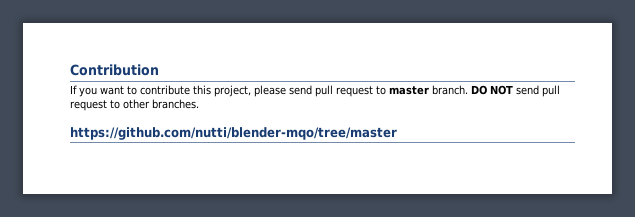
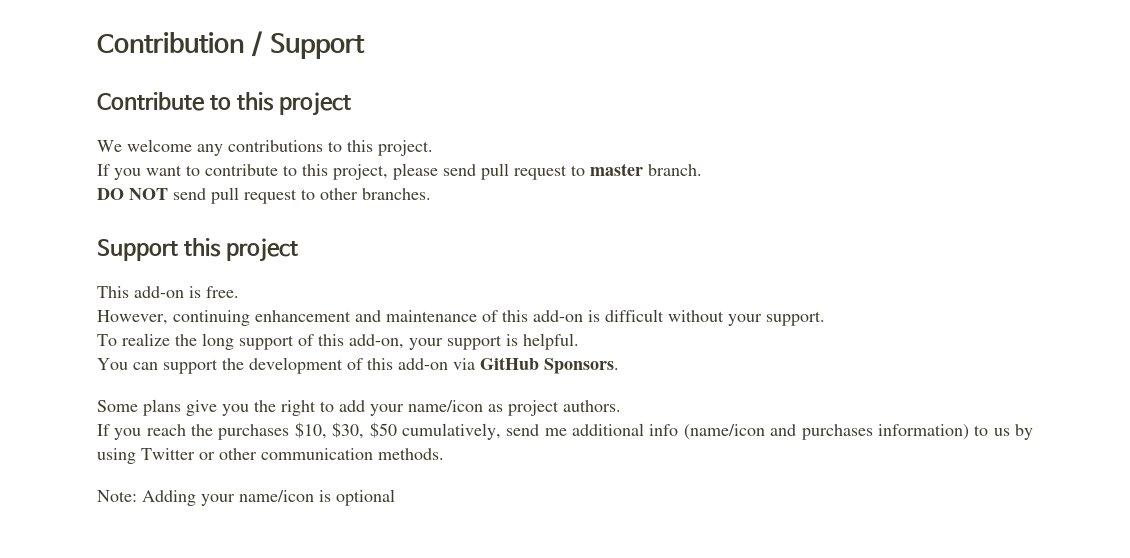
- Contribution
+ Contribution / Support
+ Contribute to this project
+ We welcome any contributions to this project.
- If you want to contribute this project, please send pull request to master branch. DO NOT send pull request to other branches.
+ If you want to contribute to this project, please send pull request to master branch.
+ DO NOT send pull request to other branches.
- https://github.com/nutti/blender-mqo/tree/master
+ Support this project
+ This add-on is free.
+ However, continuing enhancement and maintenance of this add-on is difficult without your support.
+ To realize the long support of this add-on, your support is helpful.
+ You can support the development of this add-on via GitHub Sponsors.
+ Some plans give you the right to add your name/icon as project authors.
+ If you reach the purchases $10, $30, $50 cumulatively, send me additional info (name/icon and purchases information) to us by using Twitter or other communication methods.
+ Note: Adding your name/icon is optional

